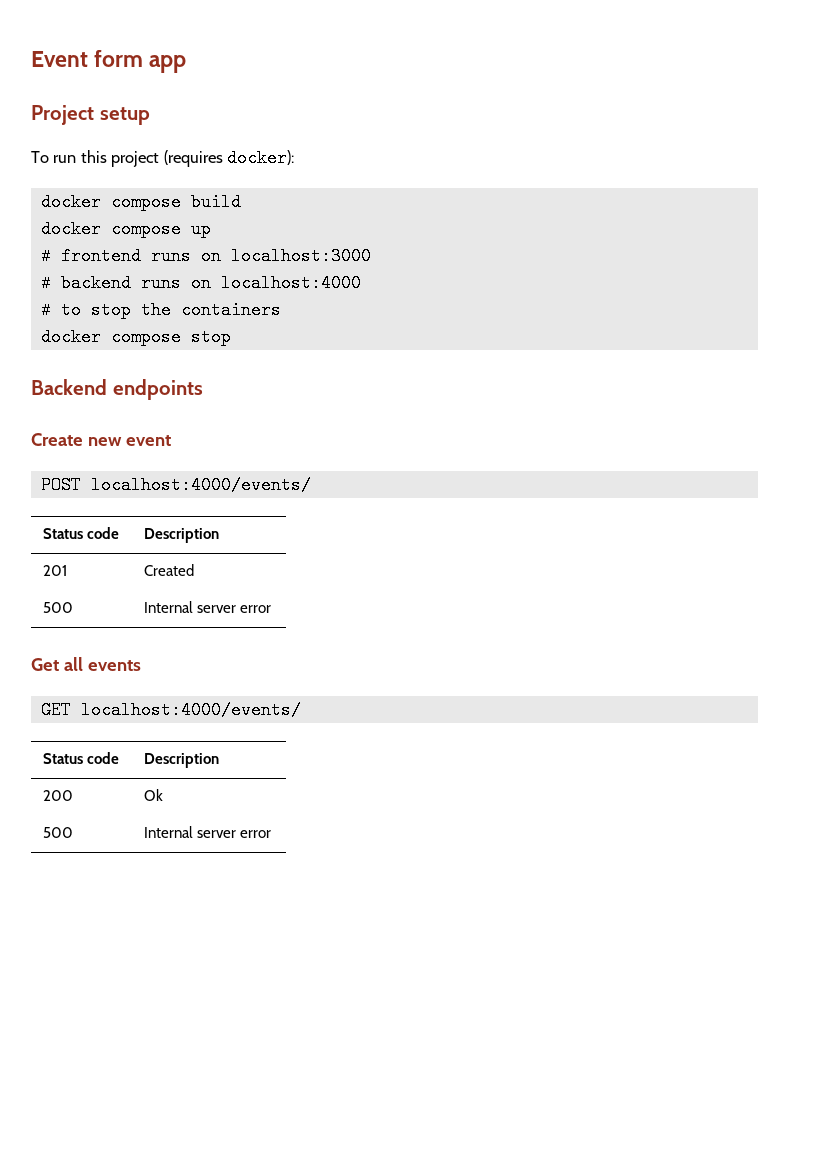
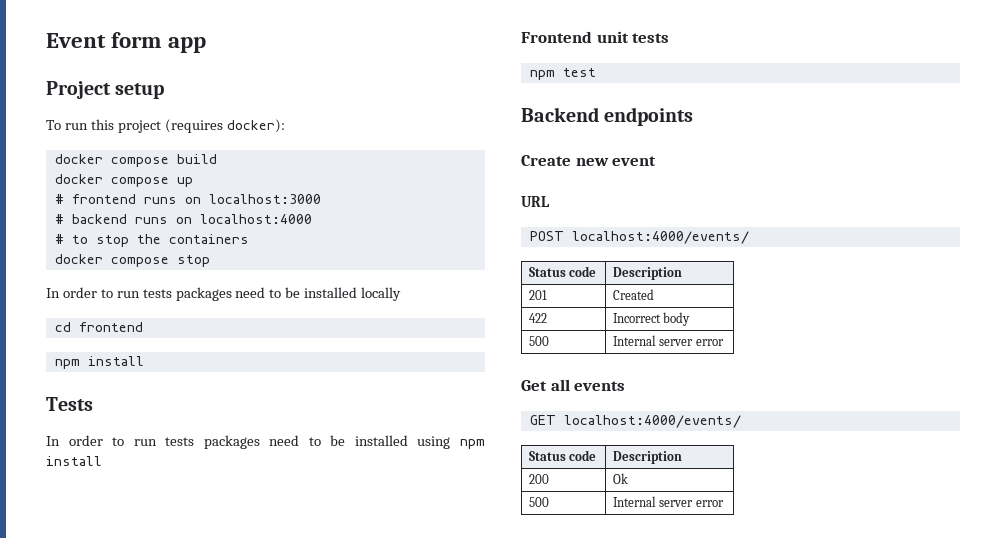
+ In order to run tests packages need to be installed locally
+ cd frontend
+ npm install
+ Tests
+ In order to run tests packages need to be installed using npm install
+ Frontend unit tests
+ npm test
+ URL
+ 422 | Incorrect body

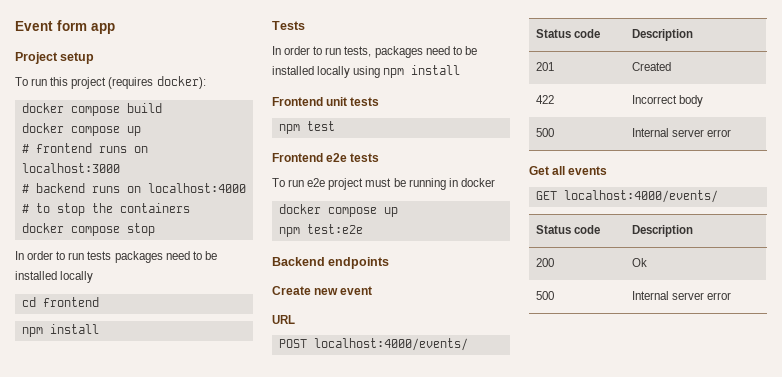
- In order to run tests packages need to be installed using npm install
+ In order to run tests, packages need to be installed locally using npm install
+ Frontend e2e tests
+ To run e2e project must be running in docker
+ docker compose up
+ npm test:e2e

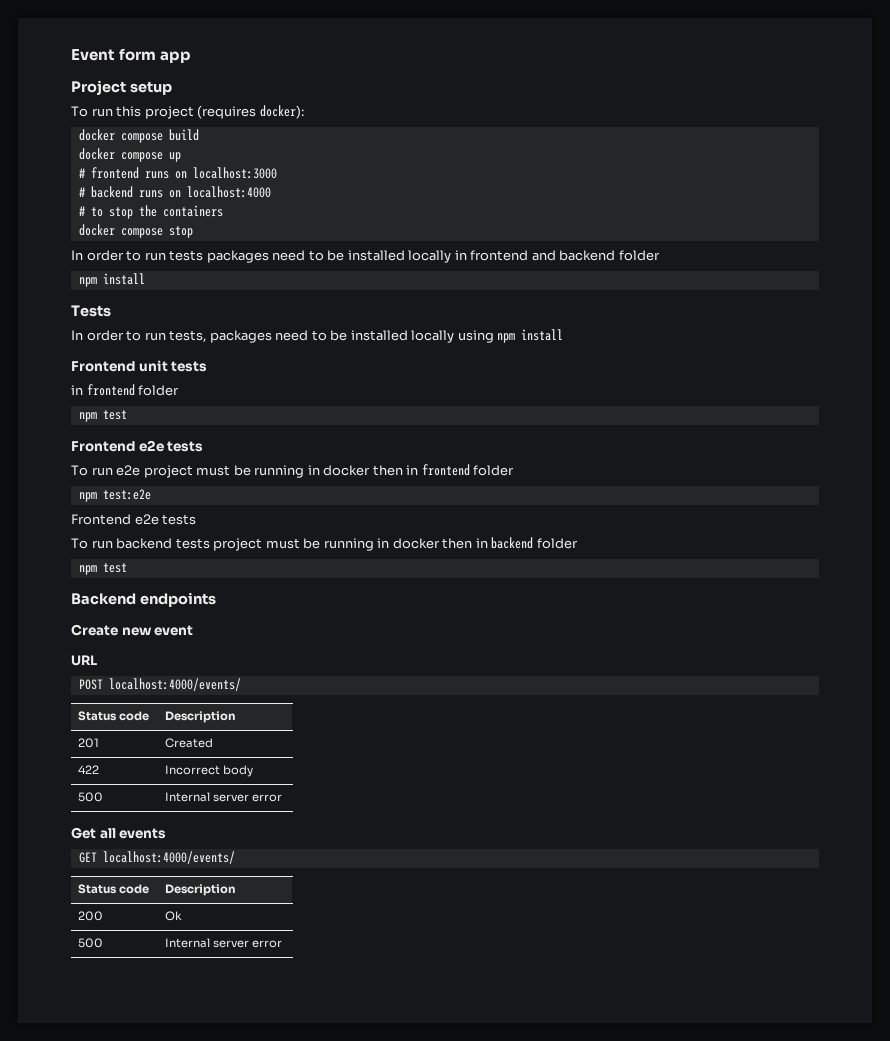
- In order to run tests packages need to be installed locally
- cd frontend
+ In order to run tests packages need to be installed locally in frontend and backend folder
  Frontend unit tests
+ in frontend folder
- To run e2e project must be running in docker
- docker compose up
+ To run e2e project must be running in docker then in frontend folder
  npm test:e2e
+ Frontend e2e tests
+ To run backend tests project must be running in docker then in backend folder
+ npm test

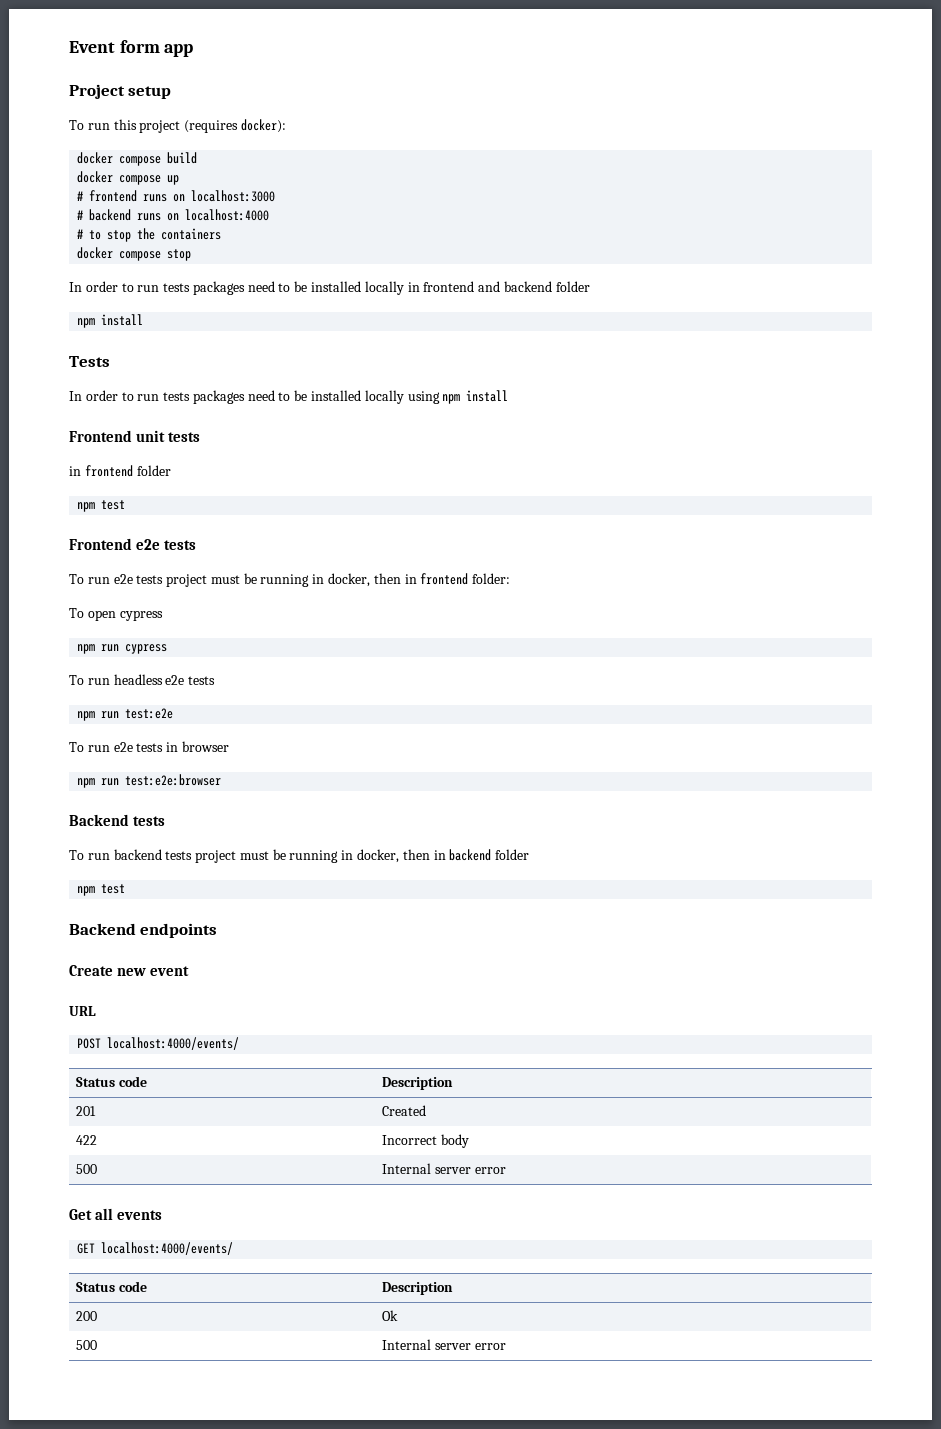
- In order to run tests, packages need to be installed locally using npm install
+ In order to run tests packages need to be installed locally using npm install
- To run e2e project must be running in docker then in frontend folder
- npm test:e2e
- Frontend e2e tests
+ To run e2e tests project must be running in docker, then in frontend folder:
+ To open cypress
+ npm run cypress
+ To run headless e2e tests
+ npm run test:e2e
+ To run e2e tests in browser
+ npm run test:e2e:browser
+ Backend tests
- To run backend tests project must be running in docker then in backend folder
+ To run backend tests project must be running in docker, then in backend folder

